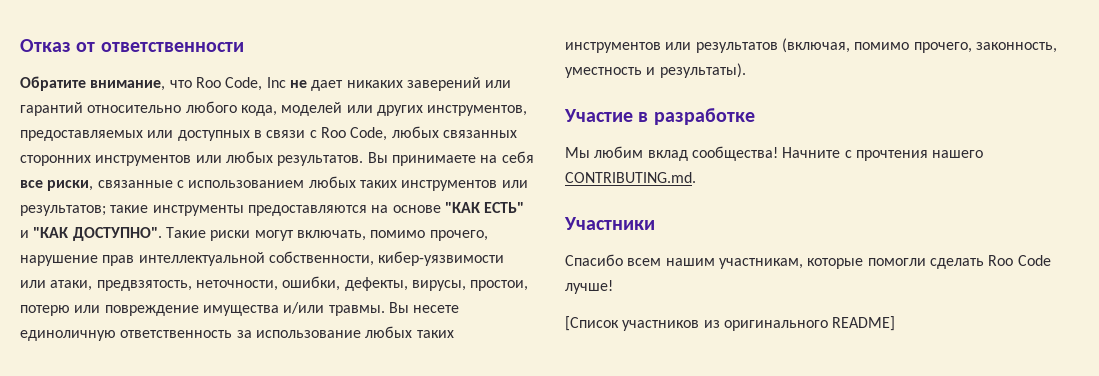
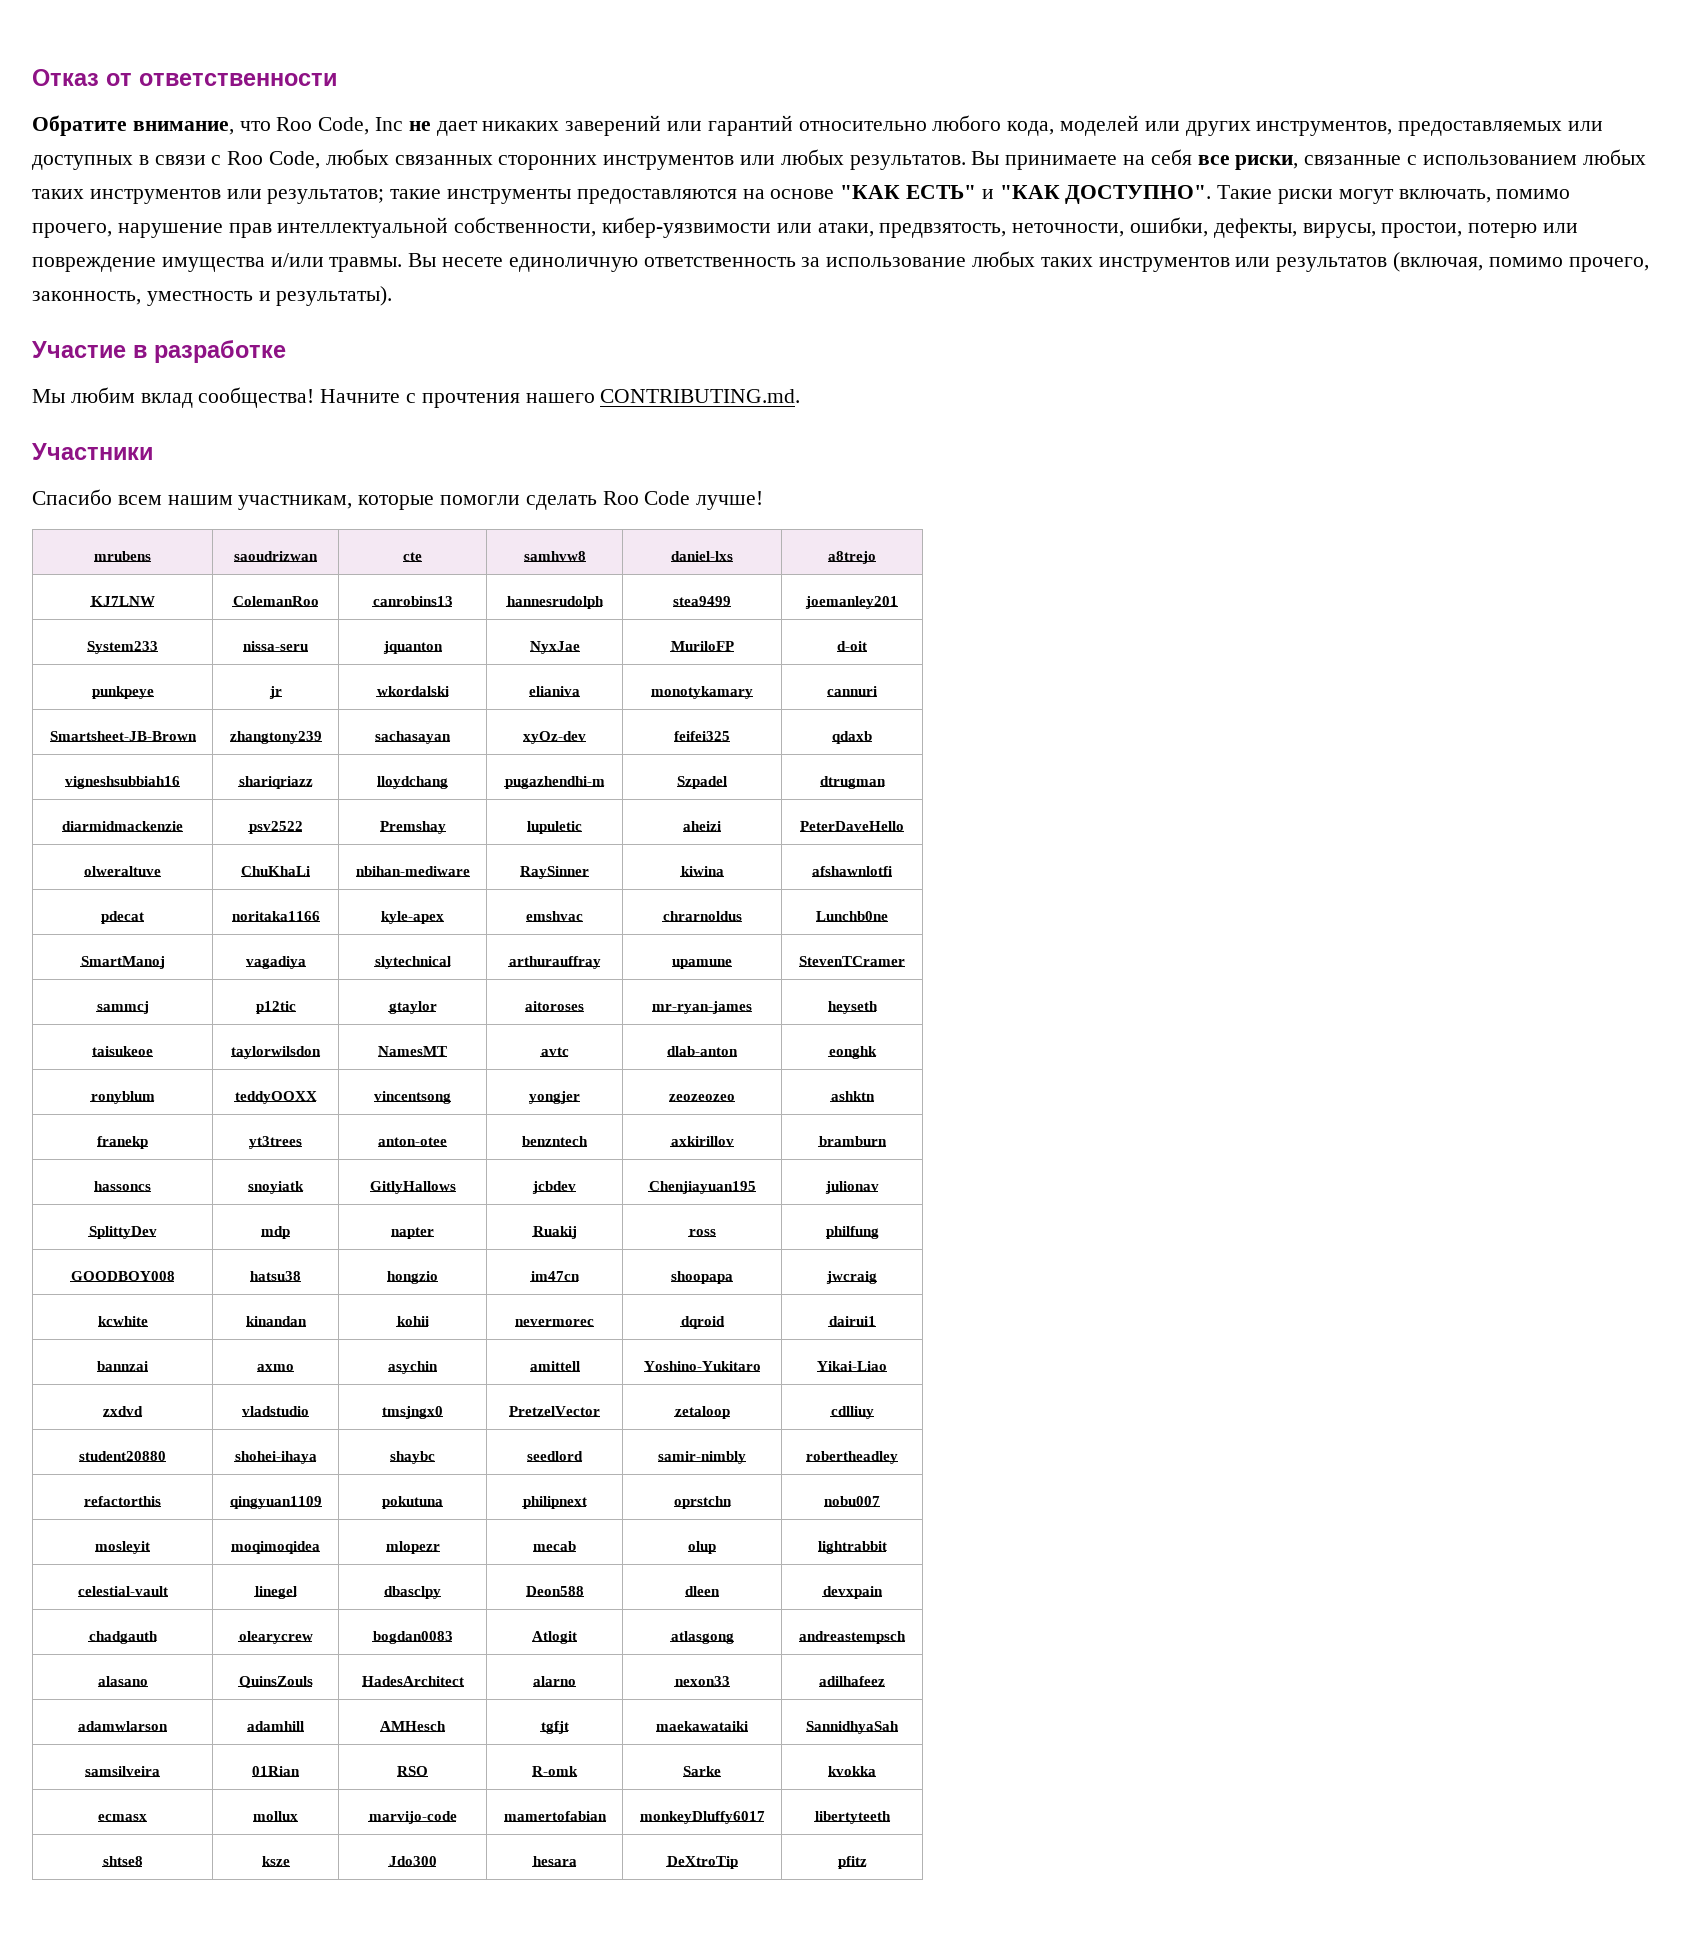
- [Список участников из оригинального README]
+ mrubens | saoudrizwan | cte | samhvw8 | daniel-lxs | a8trejo
+ KJ7LNW | ColemanRoo | canrobins13 | hannesrudolph | stea9499 | joemanley201
+ System233 | nissa-seru | jquanton | NyxJae | MuriloFP | d-oit
+ punkpeye | jr | wkordalski | elianiva | monotykamary | cannuri
+ Smartsheet-JB-Brown | zhangtony239 | sachasayan | xyOz-dev | feifei325 | qdaxb
+ vigneshsubbiah16 | shariqriazz | lloydchang | pugazhendhi-m | Szpadel | dtrugman
+ diarmidmackenzie | psv2522 | Premshay | lupuletic | aheizi | PeterDaveHello
+ olweraltuve | ChuKhaLi | nbihan-mediware | RaySinner | kiwina | afshawnlotfi
+ pdecat | noritaka1166 | kyle-apex | emshvac | chrarnoldus | Lunchb0ne
+ SmartManoj | vagadiya | slytechnical | arthurauffray | upamune | StevenTCramer
+ sammcj | p12tic | gtaylor | aitoroses | mr-ryan-james | heyseth
+ taisukeoe | taylorwilsdon | NamesMT | avtc | dlab-anton | eonghk
+ ronyblum | teddyOOXX | vincentsong | yongjer | zeozeozeo | ashktn
+ franekp | yt3trees | anton-otee | benzntech | axkirillov | bramburn
+ hassoncs | snoyiatk | GitlyHallows | jcbdev | Chenjiayuan195 | julionav
+ SplittyDev | mdp | napter | Ruakij | ross | philfung
+ GOODBOY008 | hatsu38 | hongzio | im47cn | shoopapa | jwcraig
+ kcwhite | kinandan | kohii | nevermorec | dqroid | dairui1
+ bannzai | axmo | asychin | amittell | Yoshino-Yukitaro | Yikai-Liao
+ zxdvd | vladstudio | tmsjngx0 | PretzelVector | zetaloop | cdlliuy
+ student20880 | shohei-ihaya | shaybc | seedlord | samir-nimbly | robertheadley
+ refactorthis | qingyuan1109 | pokutuna | philipnext | oprstchn | nobu007
+ mosleyit | moqimoqidea | mlopezr | mecab | olup | lightrabbit
+ celestial-vault | linegel | dbasclpy | Deon588 | dleen | devxpain
+ chadgauth | olearycrew | bogdan0083 | Atlogit | atlasgong | andreastempsch
+ alasano | QuinsZouls | HadesArchitect | alarno | nexon33 | adilhafeez
+ adamwlarson | adamhill | AMHesch | tgfjt | maekawataiki | SannidhyaSah
+ samsilveira | 01Rian | RSO | R-omk | Sarke | kvokka
+ ecmasx | mollux | marvijo-code | mamertofabian | monkeyDluffy6017 | libertyteeth
+ shtse8 | ksze | Jdo300 | hesara | DeXtroTip | pfitz

